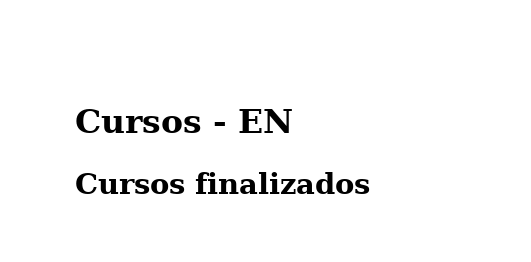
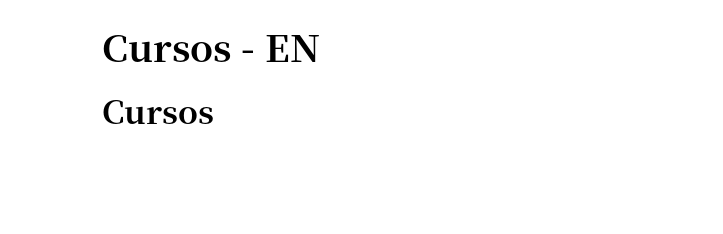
  Cursos - EN
- Cursos finalizados
+ Cursos

